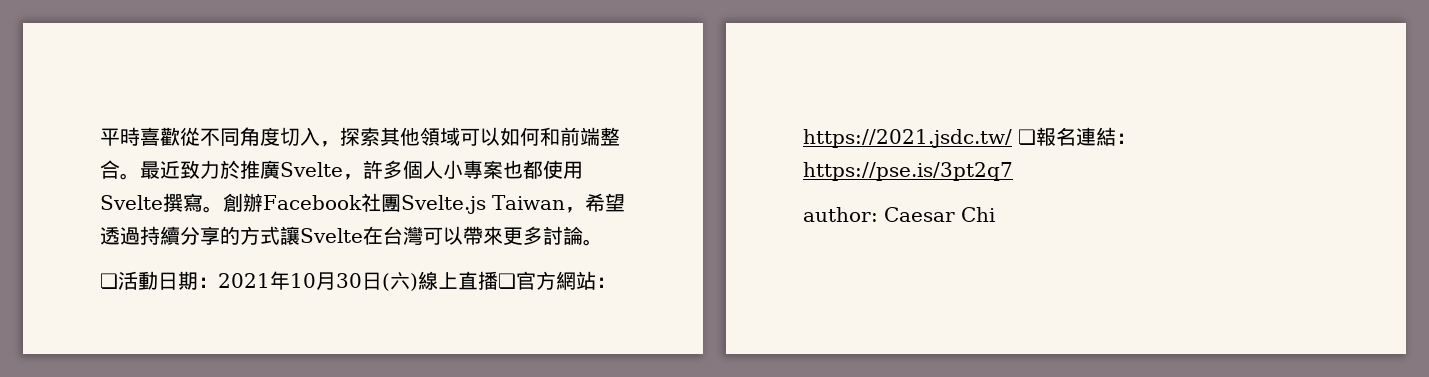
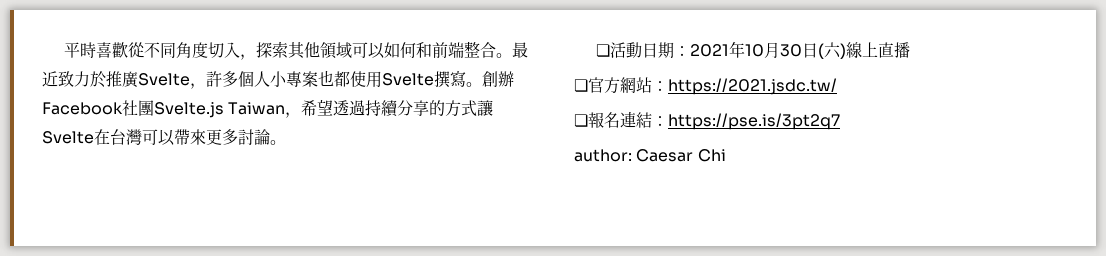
- ❏活動日期：2021年10月30日(六)線上直播❏官方網站：https://2021.jsdc.tw/ ❏報名連結：https://pse.is/3pt2q7
+ ❏活動日期：2021年10月30日(六)線上直播
+ ❏官方網站：https://2021.jsdc.tw/
+ ❏報名連結：https://pse.is/3pt2q7

